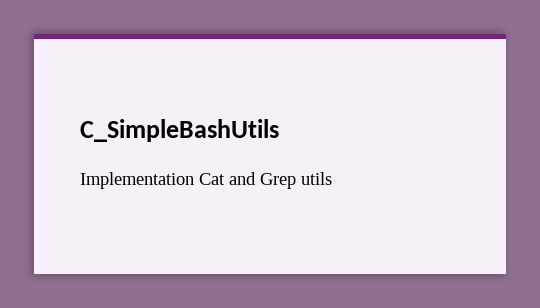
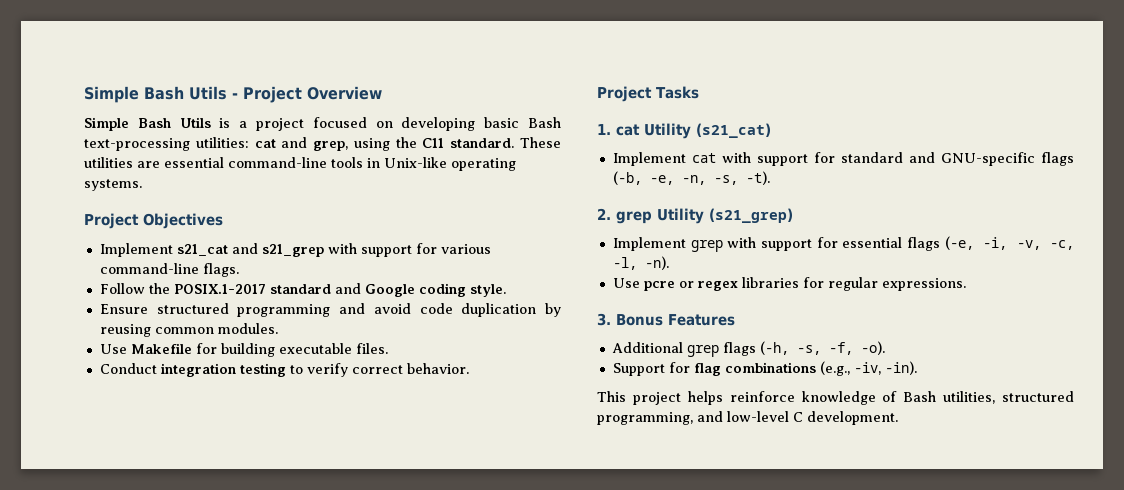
- C_SimpleBashUtils
- Implementation Cat and Grep utils
+ Simple Bash Utils - Project Overview
+ Simple Bash Utils is a project focused on developing basic Bash text-processing utilities: cat and grep, using the C11 standard. These utilities are essential command-line tools in Unix-like operating systems.
+ Project Objectives
+ Implement s21_cat and s21_grep with support for various command-line flags.
+ Follow the POSIX.1-2017 standard and Google coding style.
+ Ensure structured programming and avoid code duplication by reusing common modules.
+ Use Makefile for building executable files.
+ Conduct integration testing to verify correct behavior.
+ Project Tasks
+ 1. cat Utility (s21_cat)
+ Implement cat with support for standard and GNU-specific flags (-b, -e, -n, -s, -t).
+ 2. grep Utility (s21_grep)
+ Implement grep with support for essential flags (-e, -i, -v, -c, -l, -n).
+ Use pcre or regex libraries for regular expressions.
+ 3. Bonus Features
+ Additional grep flags (-h, -s, -f, -o).
+ Support for flag combinations (e.g., -iv, -in).
+ This project helps reinforce knowledge of Bash utilities, structured programming, and low-level C development.

